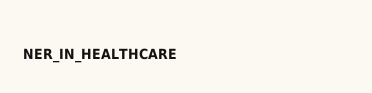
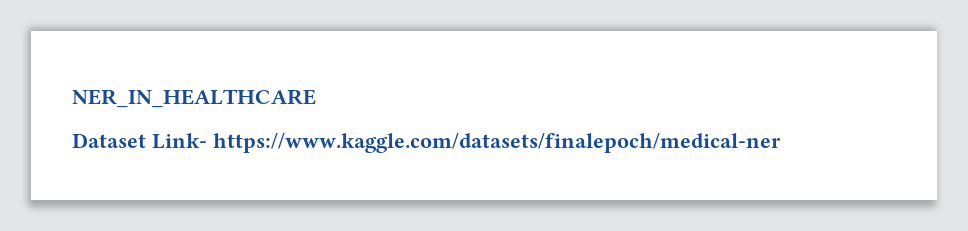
+ Dataset Link- https://www.kaggle.com/datasets/finalepoch/medical-ner

